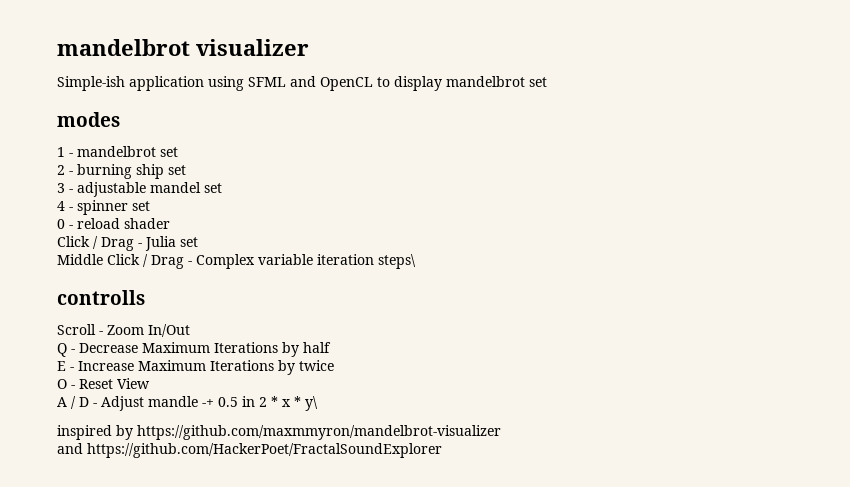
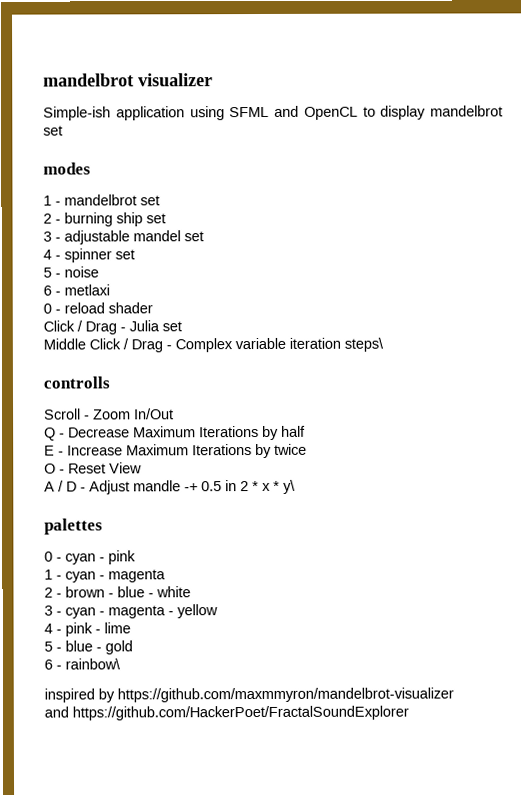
+ 5 - noise
+ 6 - metlaxi
+ palettes
+ 0 - cyan - pink
+ 1 - cyan - magenta
+ 2 - brown - blue - white
+ 3 - cyan - magenta - yellow
+ 4 - pink - lime
+ 5 - blue - gold
+ 6 - rainbow\

